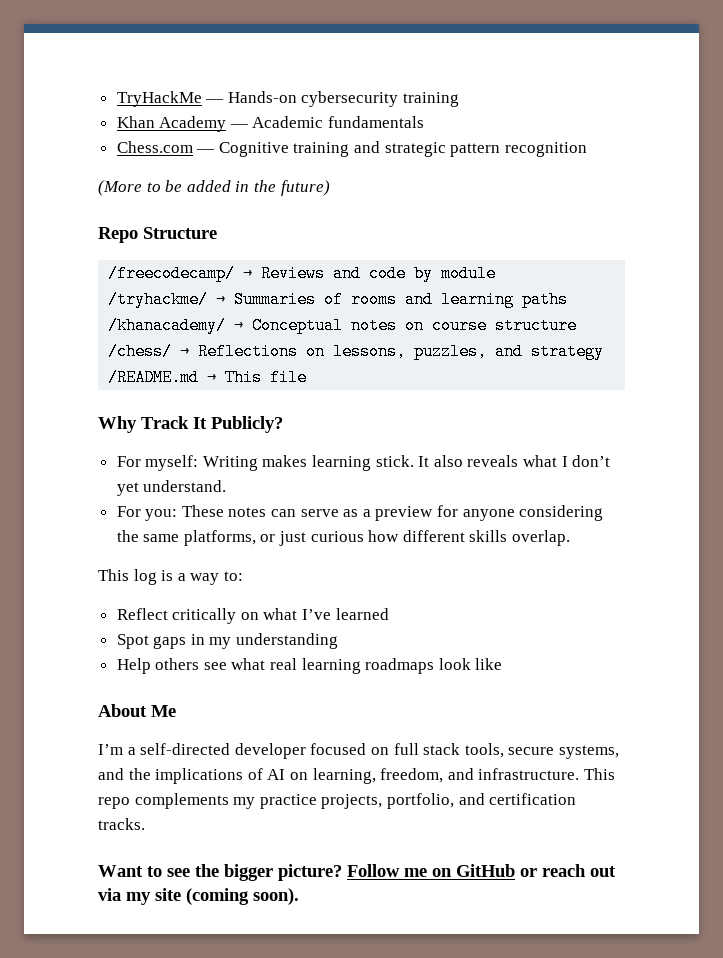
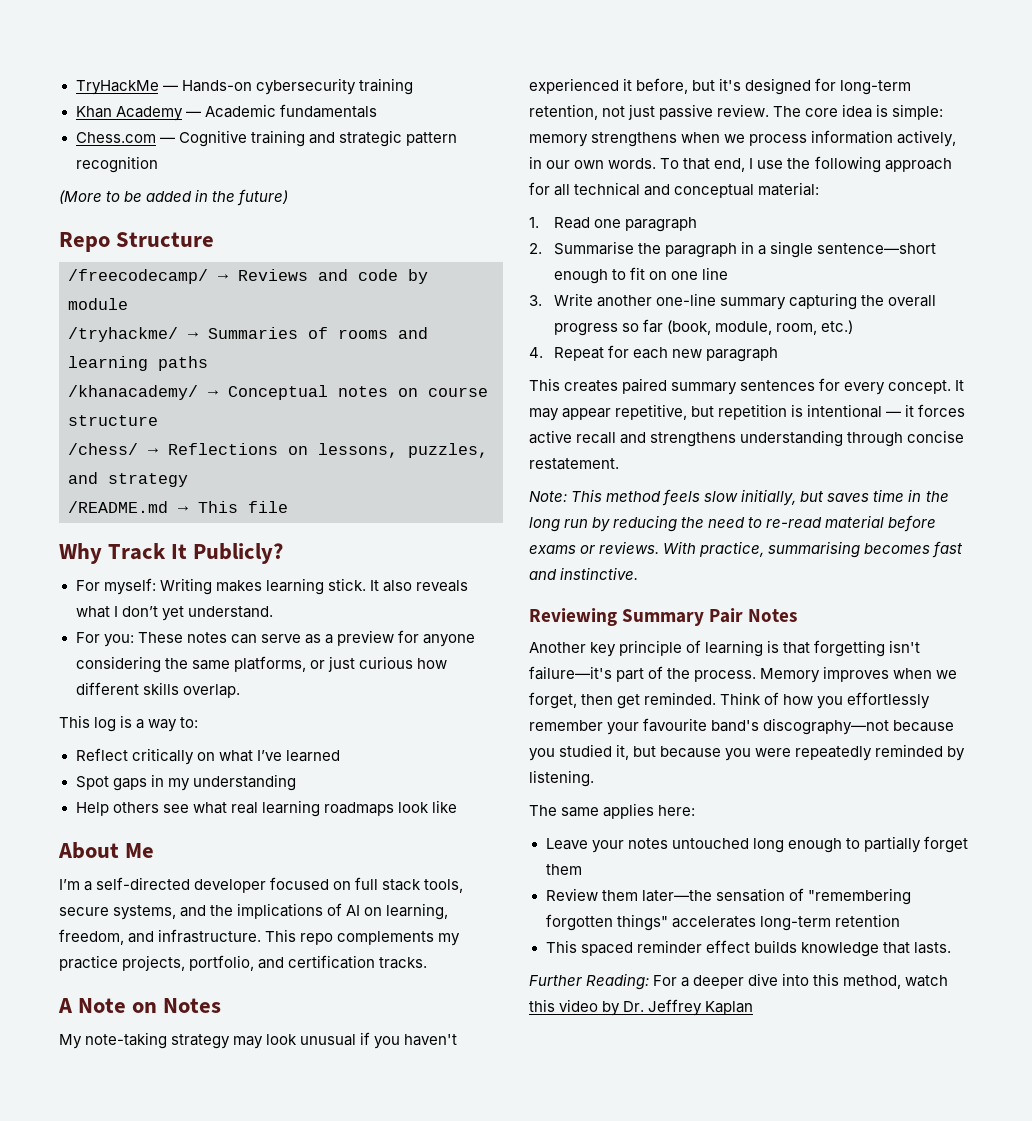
- Want to see the bigger picture? Follow me on GitHub or reach out via my site (coming soon).
+ A Note on Notes
+ My note-taking strategy may look unusual if you haven't experienced it before, but it's designed for long-term retention, not just passive review. The core idea is simple: memory strengthens when we process information actively, in our own words. To that end, I use the following approach for all technical and conceptual material:
+ 1. Read one paragraph
+ 2. Summarise the paragraph in a single sentence—short enough to fit on one line
+ 3. Write another one-line summary capturing the overall progress so far (book, module, room, etc.)
+ 4. Repeat for each new paragraph
+ This creates paired summary sentences for every concept. It may appear repetitive, but repetition is intentional — it forces active recall and strengthens understanding through concise restatement.
+ Note: This method feels slow initially, but saves time in the long run by reducing the need to re-read material before exams or reviews. With practice, summarising becomes fast and instinctive.
+ Reviewing Summary Pair Notes
+ Another key principle of learning is that forgetting isn't failure—it's part of the process. Memory improves when we forget, then get reminded. Think of how you effortlessly remember your favourite band's discography—not because you studied it, but because you were repeatedly reminded by listening.
+ The same applies here:
+ Leave your notes untouched long enough to partially forget them
+ Review them later—the sensation of "remembering forgotten things" accelerates long-term retention
+ This spaced reminder effect builds knowledge that lasts.
+ Further Reading: For a deeper dive into this method, watch this video by Dr. Jeffrey Kaplan

